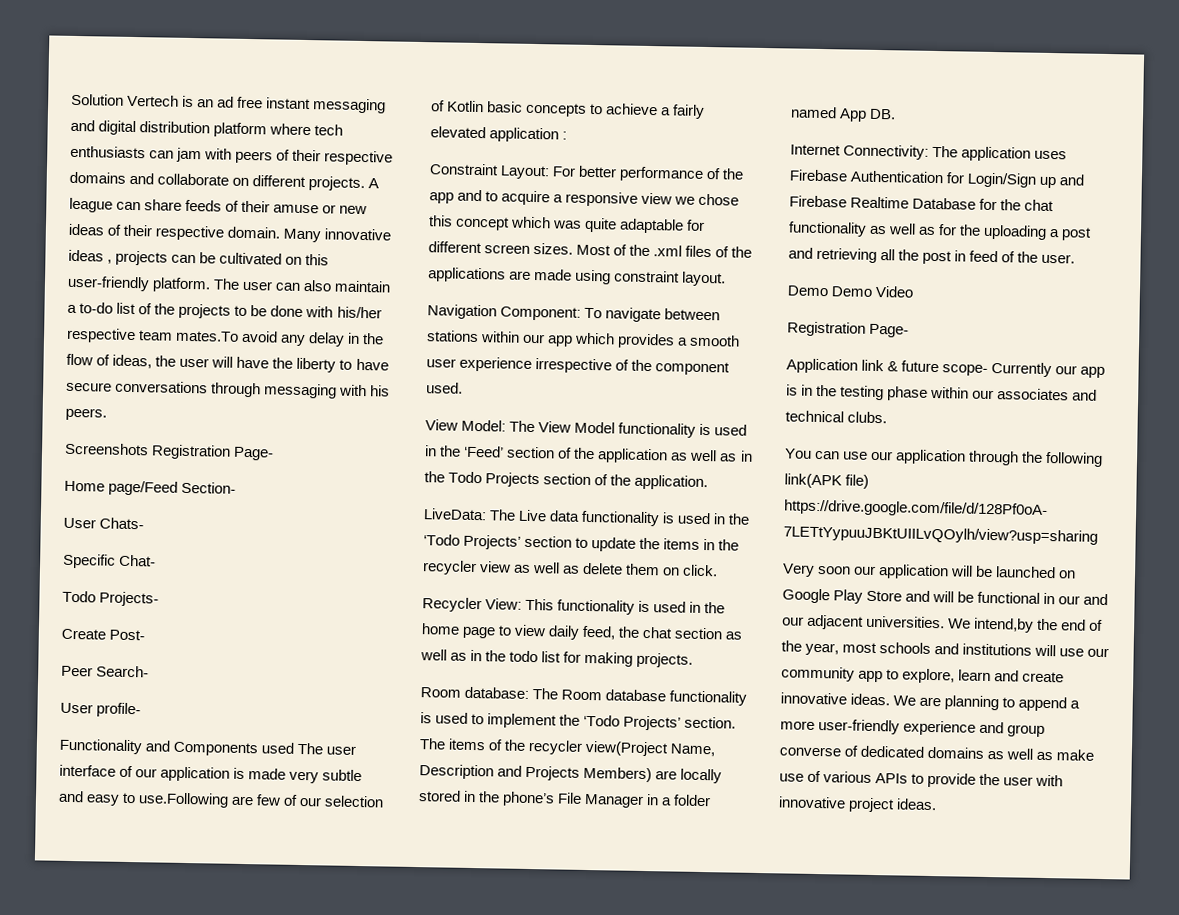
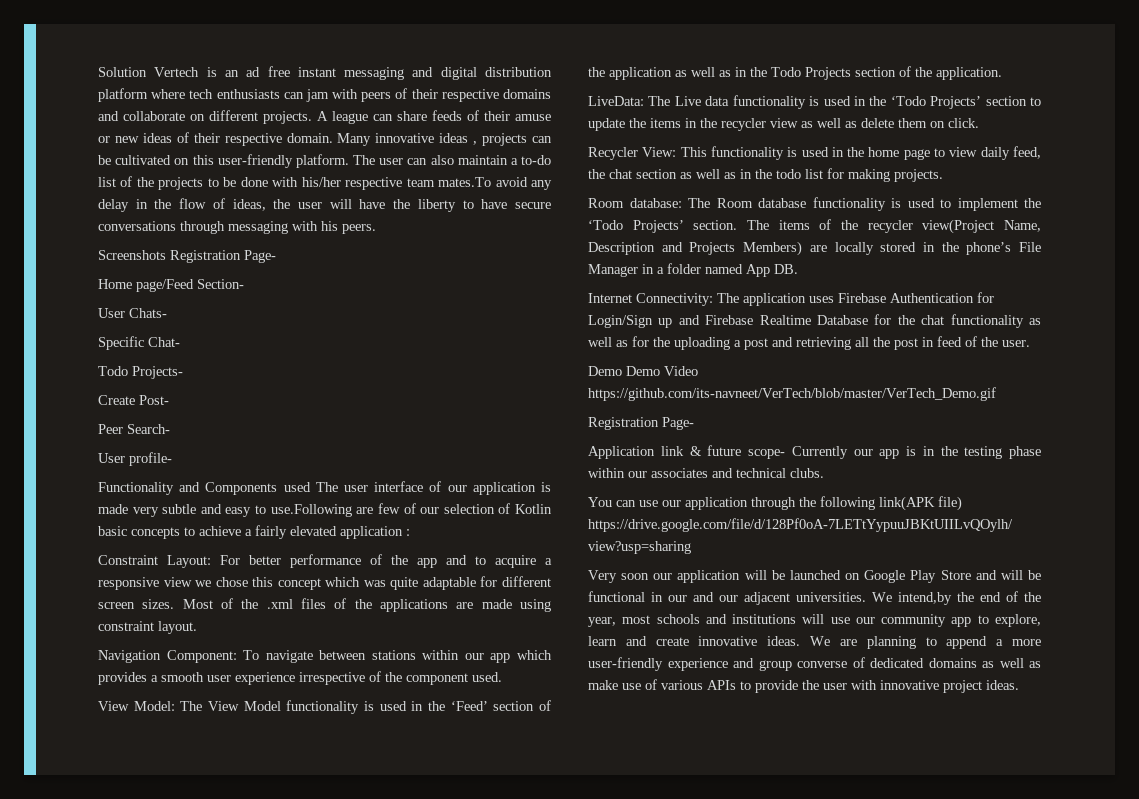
- Demo Demo Video
+ Demo Demo Video https://github.com/its-navneet/VerTech/blob/master/VerTech_Demo.gif

